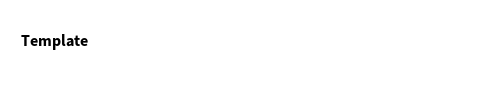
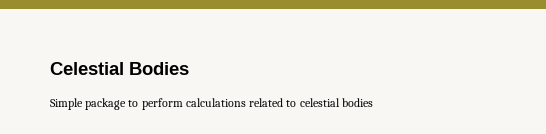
- Template
+ Celestial Bodies
+ Simple package to perform calculations related to celestial bodies

